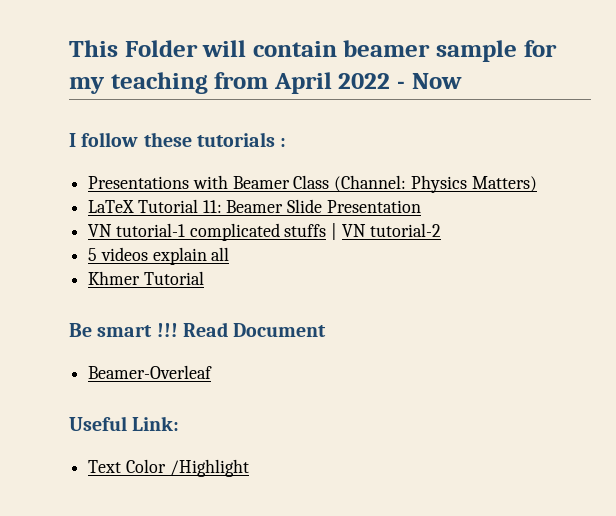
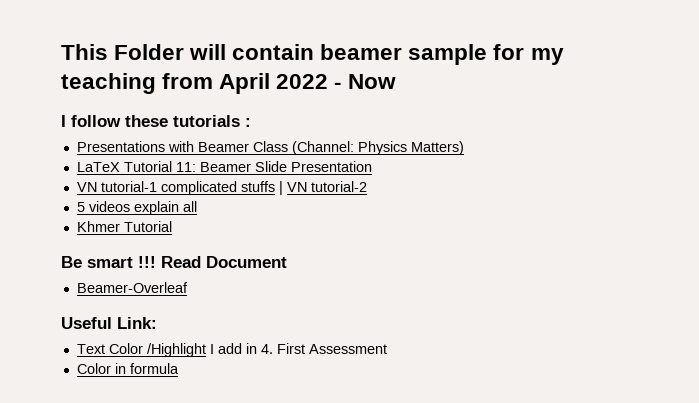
- Text Color /Highlight
+ Text Color /Highlight I add in 4. First Assessment
+ Color in formula

